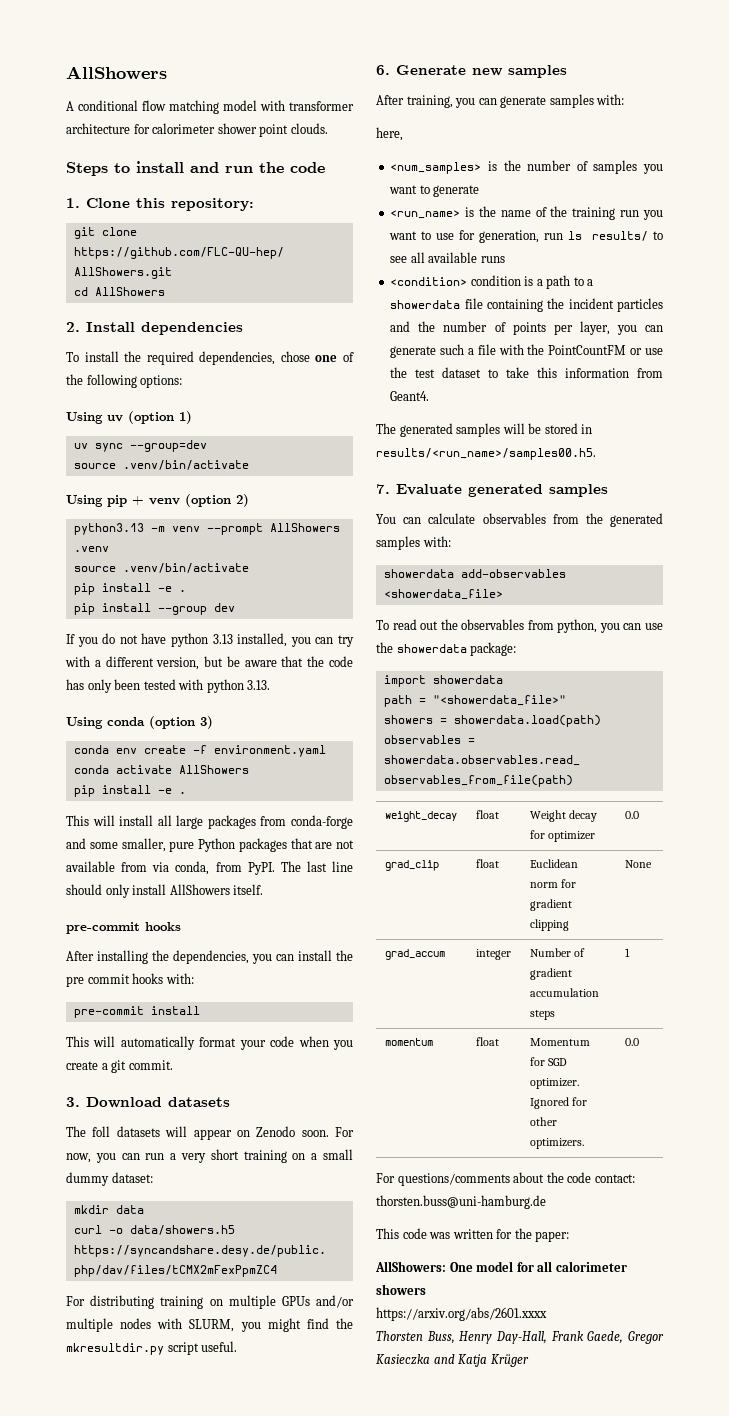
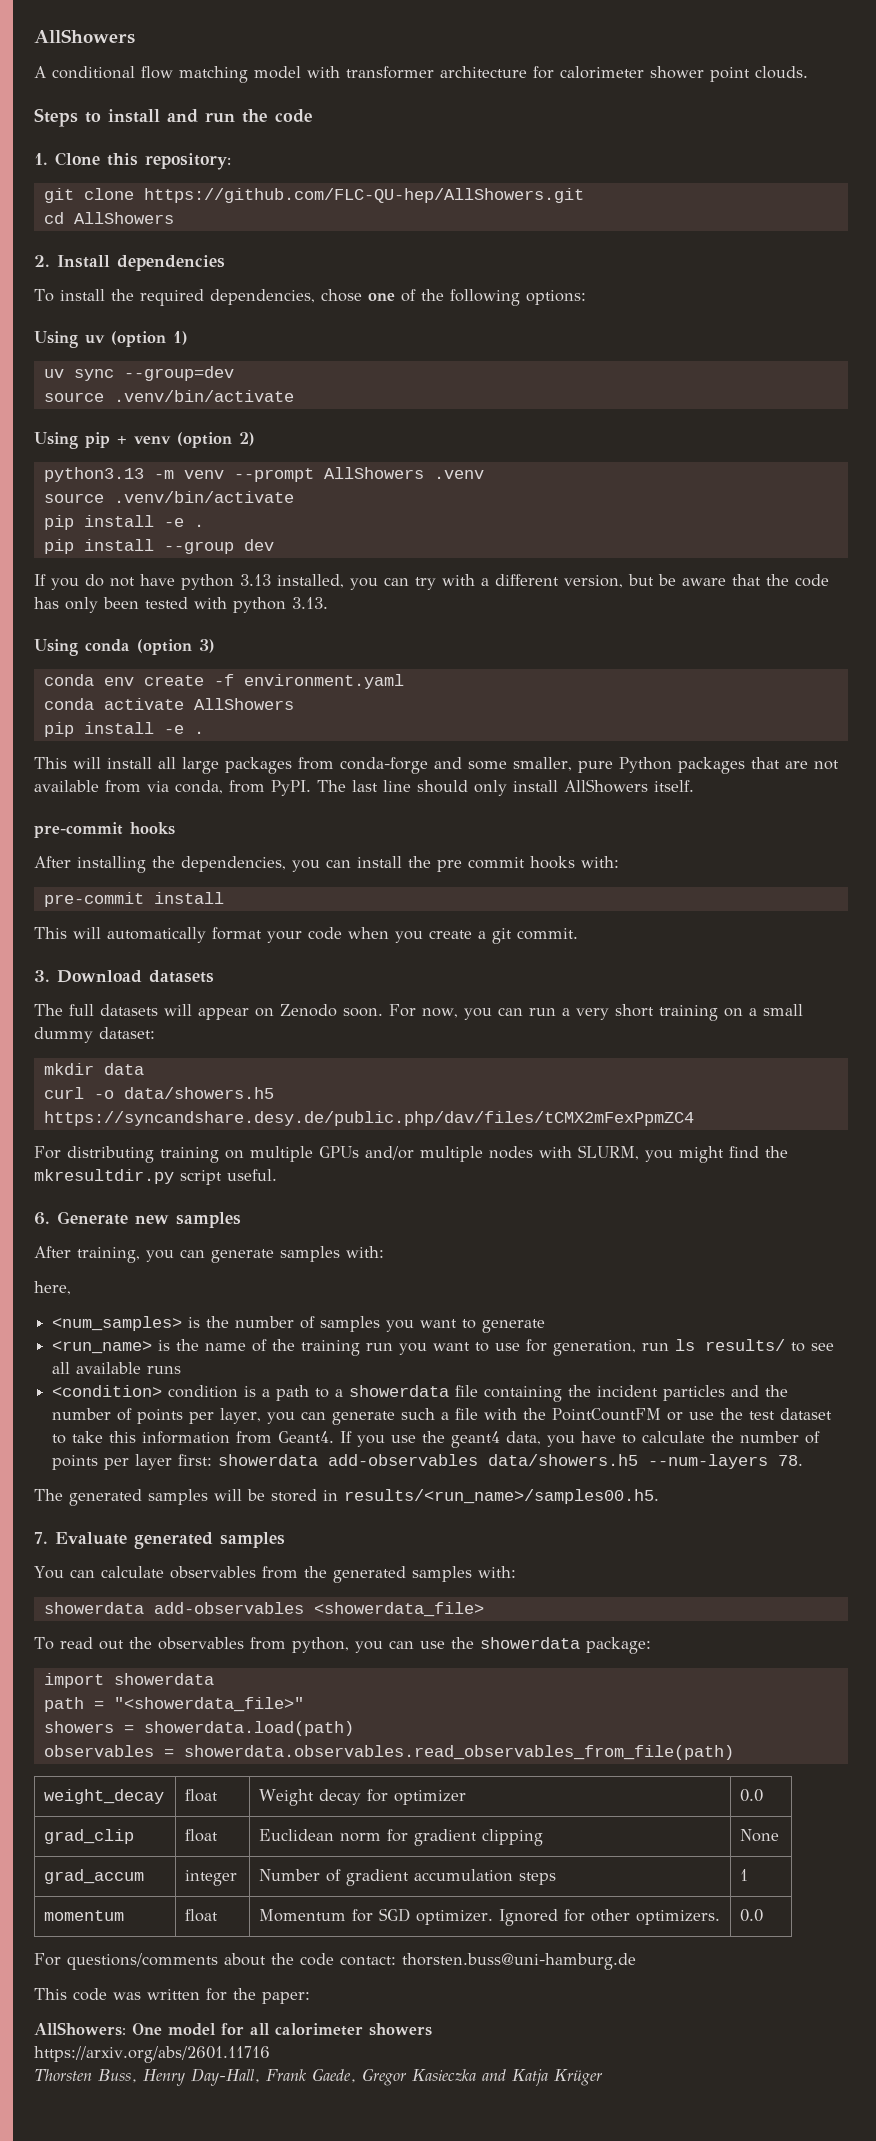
- The foll datasets will appear on Zenodo soon.
+ The full datasets will appear on Zenodo soon.
+ If you use the geant4 data, you have to calculate the number of points per layer first: showerdata add-observables data/showers.h5 --num-layers 78.
- https://arxiv.org/abs/2601.xxxx
+ https://arxiv.org/abs/2601.11716

